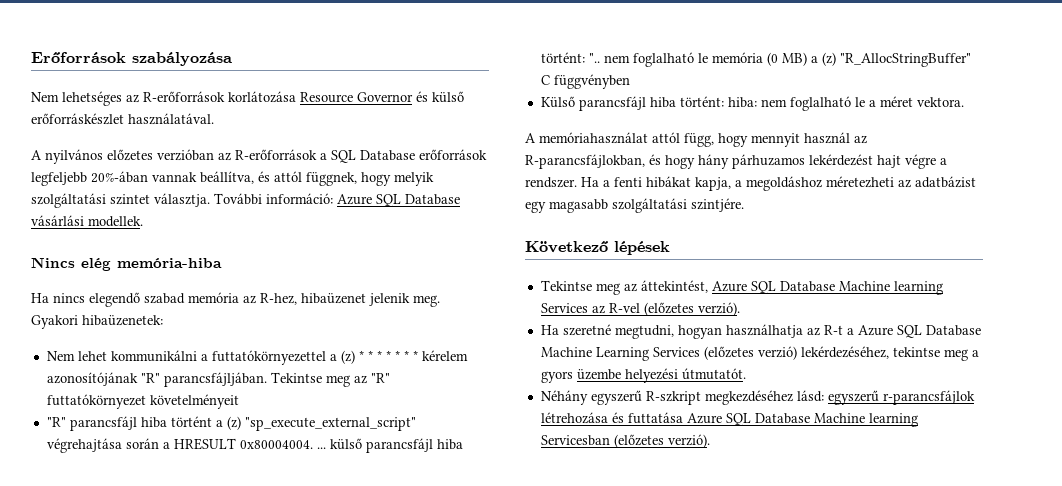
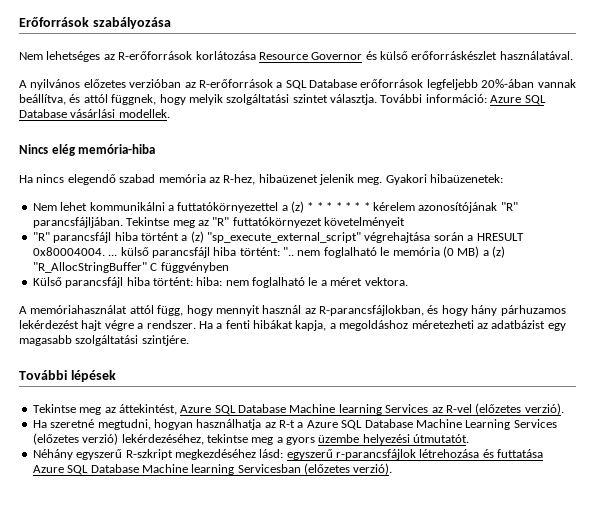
- Következő lépések
+ További lépések

